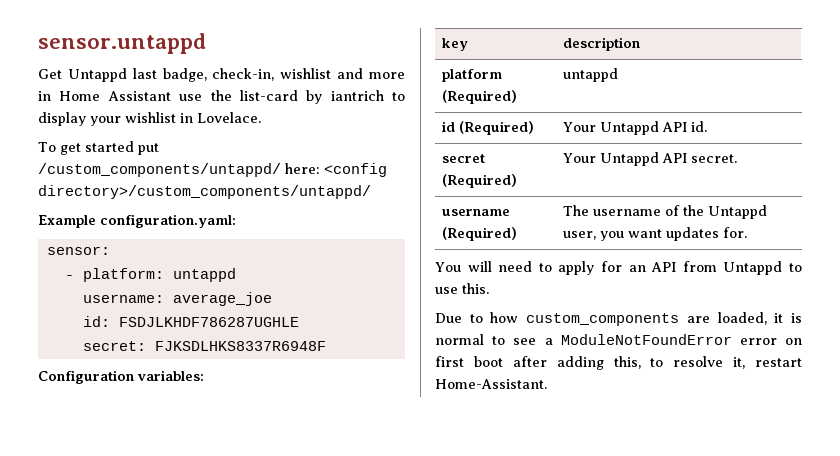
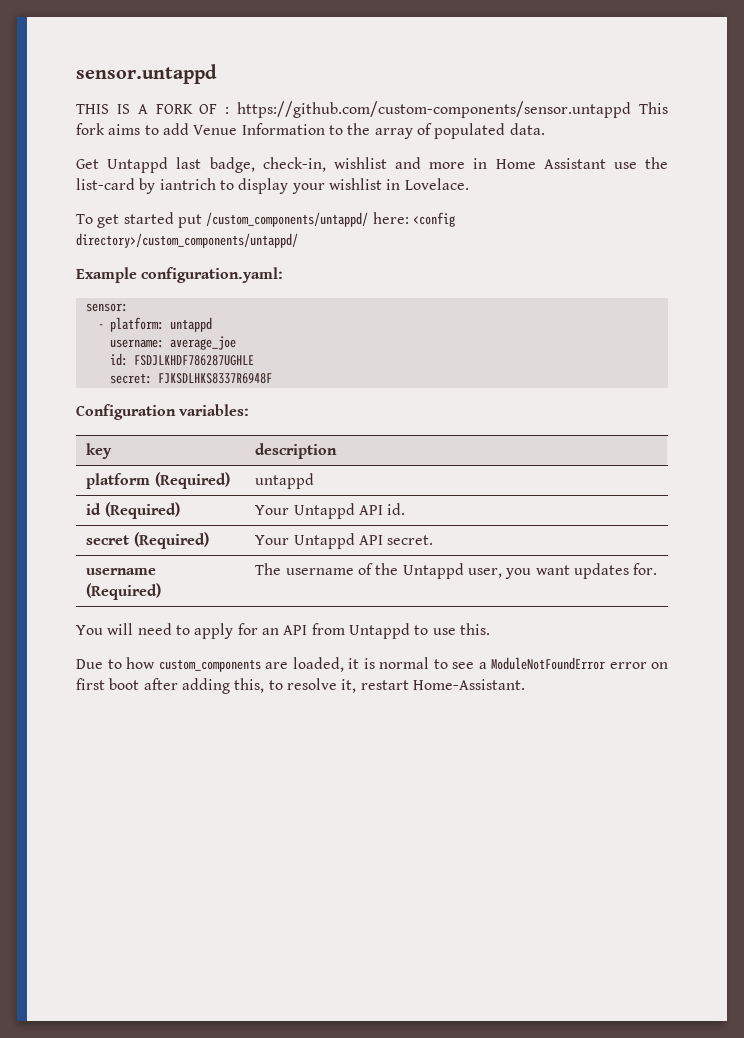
+ THIS IS A FORK OF : https://github.com/custom-components/sensor.untappd This fork aims to add Venue Information to the array of populated data.

